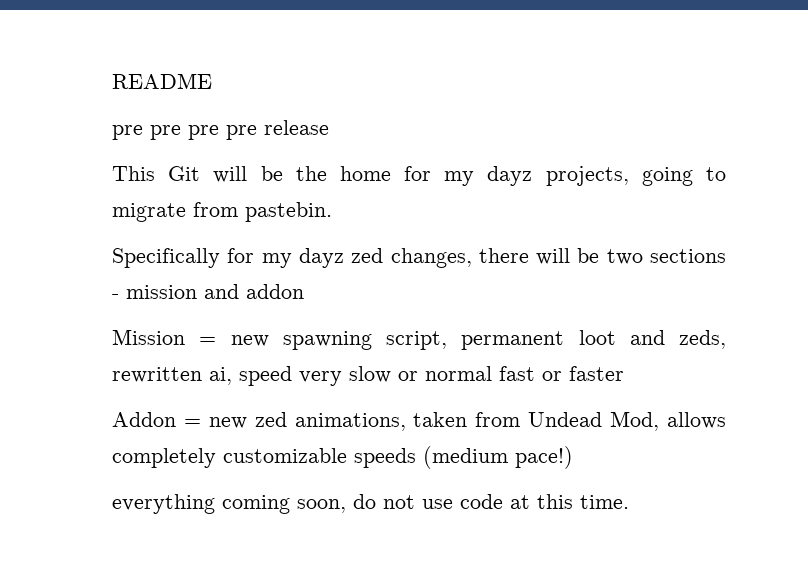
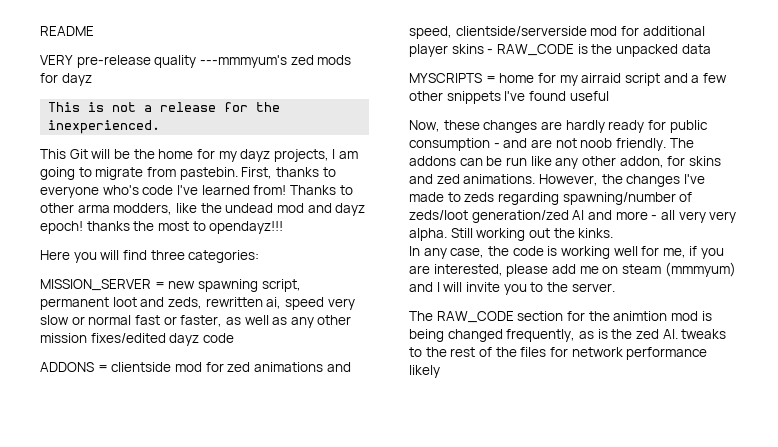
- pre pre pre pre release
+ VERY pre-release quality ---mmmyum's zed mods for dayz
+ This is not a release for the inexperienced.
- This Git will be the home for my dayz projects, going to migrate from pastebin.
- Specifically for my dayz zed changes, there will be two sections - mission and addon
- Mission = new spawning script, permanent loot and zeds, rewritten ai, speed very slow or normal fast or faster
- Addon = new zed animations, taken from Undead Mod, allows completely customizable speeds (medium pace!)
- everything coming soon, do not use code at this time.
+ This Git will be the home for my dayz projects, I am going to migrate from pastebin. First, thanks to everyone who's code I've learned from! Thanks to other arma modders, like the undead mod and dayz epoch! thanks the most to opendayz!!!
+ Here you will find three categories:
+ MISSION_SERVER = new spawning script, permanent loot and zeds, rewritten ai, speed very slow or normal fast or faster, as well as any other mission fixes/edited dayz code
+ ADDONS = clientside mod for zed animations and speed, clientside/serverside mod for additional player skins - RAW_CODE is the unpacked data
+ MYSCRIPTS = home for my airraid script and a few other snippets I've found useful
+ Now, these changes are hardly ready for public consumption - and are not noob friendly. The addons can be run like any other addon, for skins and zed animations. However, the changes I've made to zeds regarding spawning/number of zeds/loot generation/zed AI and more - all very very alpha. Still working out the kinks.
+ In any case, the code is working well for me, if you are interested, please add me on steam (mmmyum) and I will invite you to the server.
+ The RAW_CODE section for the animtion mod is being changed frequently, as is the zed AI. tweaks to the rest of the files for network performance likely

